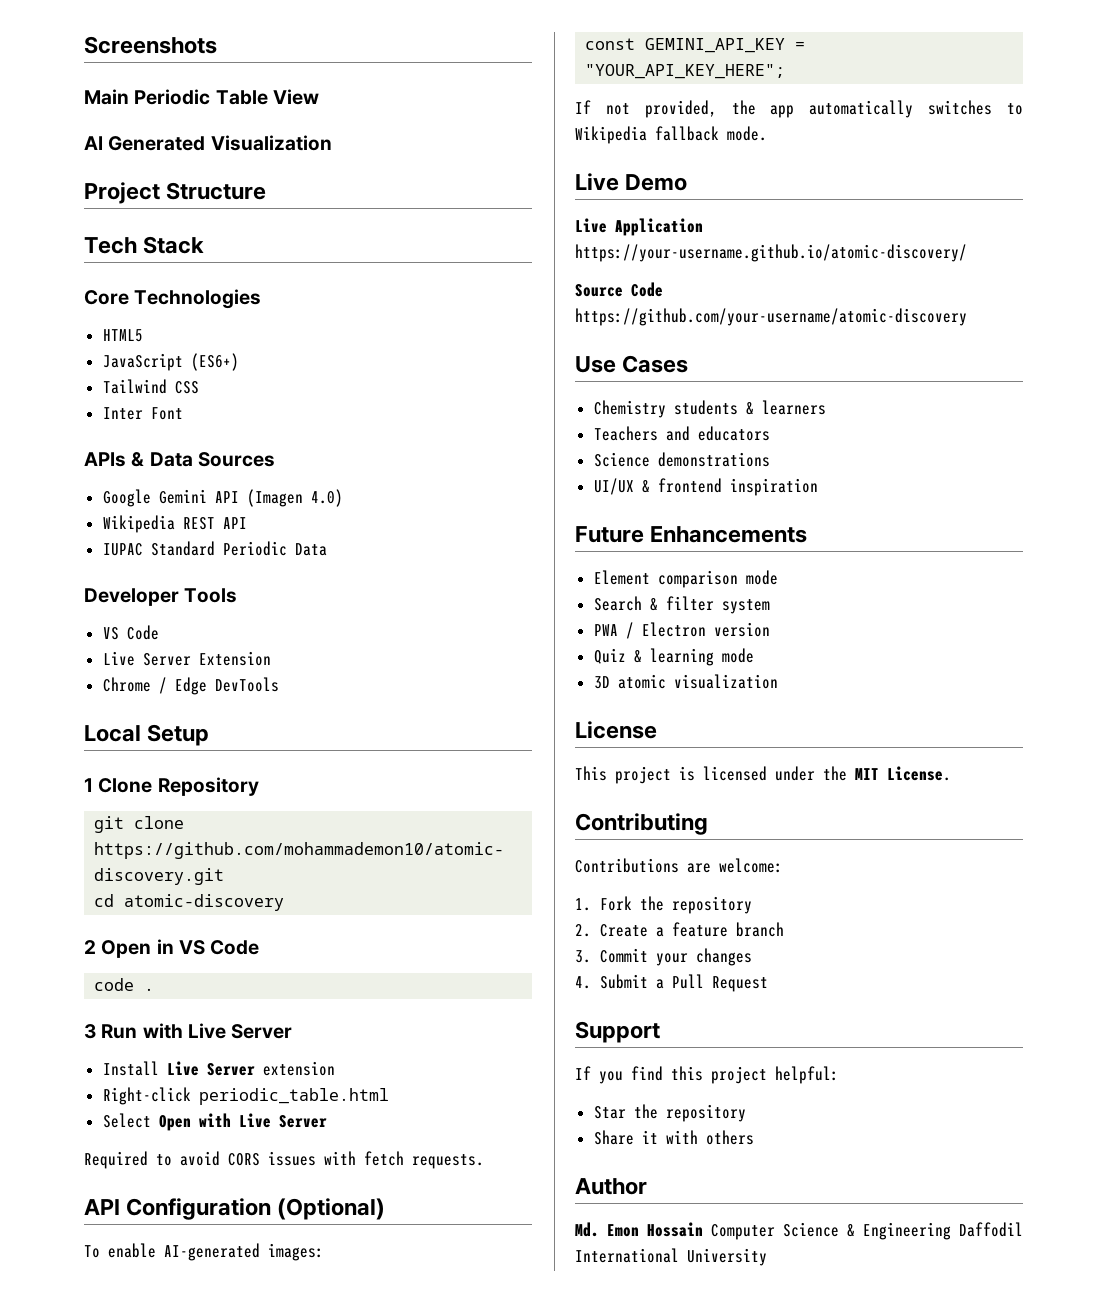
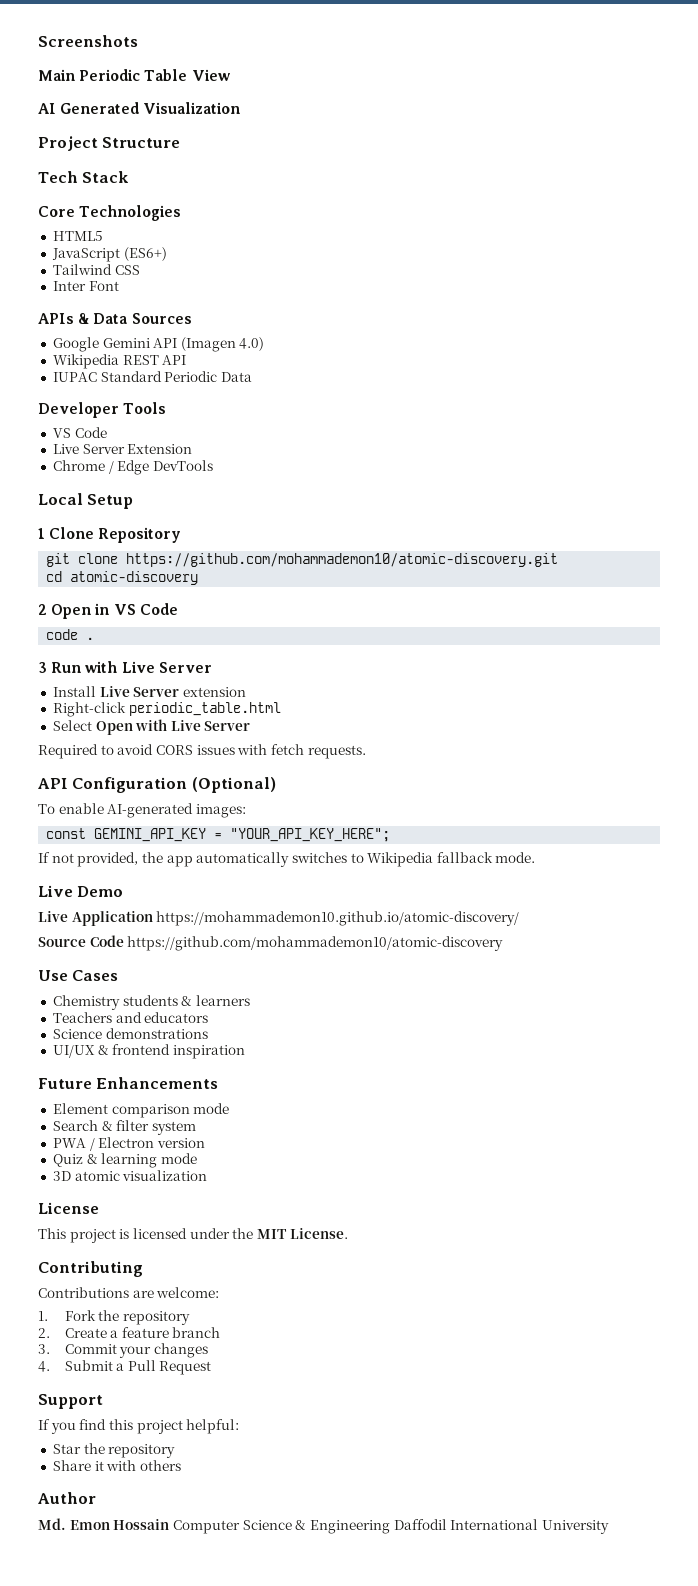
- Live Application https://your-username.github.io/atomic-discovery/
+ Live Application https://mohammademon10.github.io/atomic-discovery/
- Source Code https://github.com/your-username/atomic-discovery
+ Source Code https://github.com/mohammademon10/atomic-discovery

